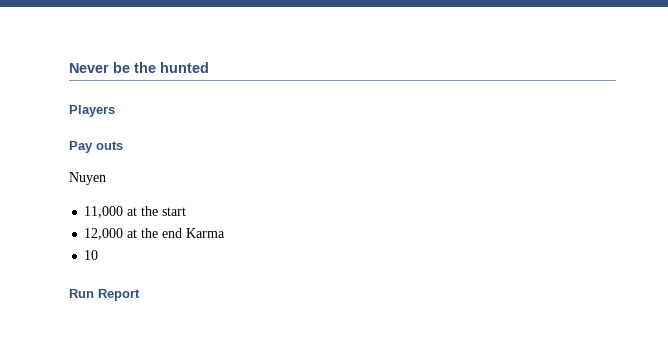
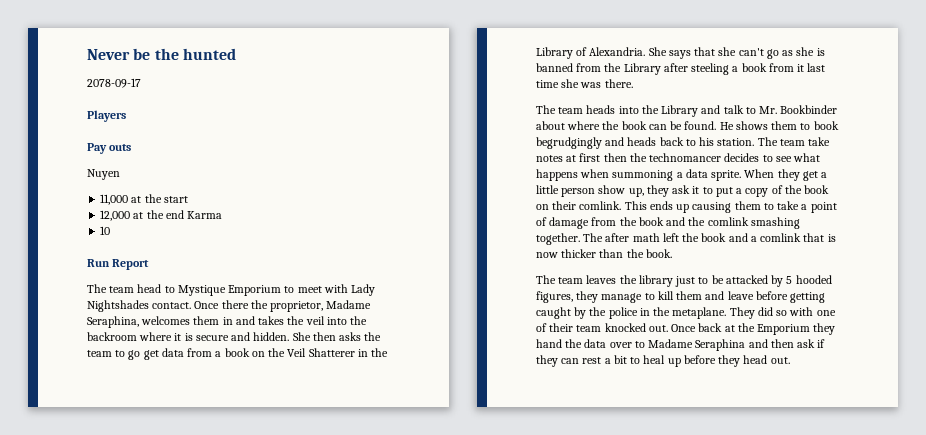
+ 2078-09-17
+ The team head to Mystique Emporium to meet with Lady Nightshades contact. Once there the proprietor, Madame Seraphina, welcomes them in and takes the veil into the backroom where it is secure and hidden. She then asks the team to go get data from a book on the Veil Shatterer in the Library of Alexandria. She says that she can't go as she is banned from the Library after steeling a book from it last time she was there.
+ The team heads into the Library and talk to Mr. Bookbinder about where the book can be found. He shows them to book begrudgingly and heads back to his station. The team take notes at first then the technomancer decides to see what happens when summoning a data sprite. When they get a little person show up, they ask it to put a copy of the book on their comlink. This ends up causing them to take a point of damage from the book and the comlink smashing together. The after math left the book and a comlink that is now thicker than the book.
+ The team leaves the library just to be attacked by 5 hooded figures, they manage to kill them and leave before getting caught by the police in the metaplane. They did so with one of their team knocked out. Once back at the Emporium they hand the data over to Madame Seraphina and then ask if they can rest a bit to heal up before they head out.

